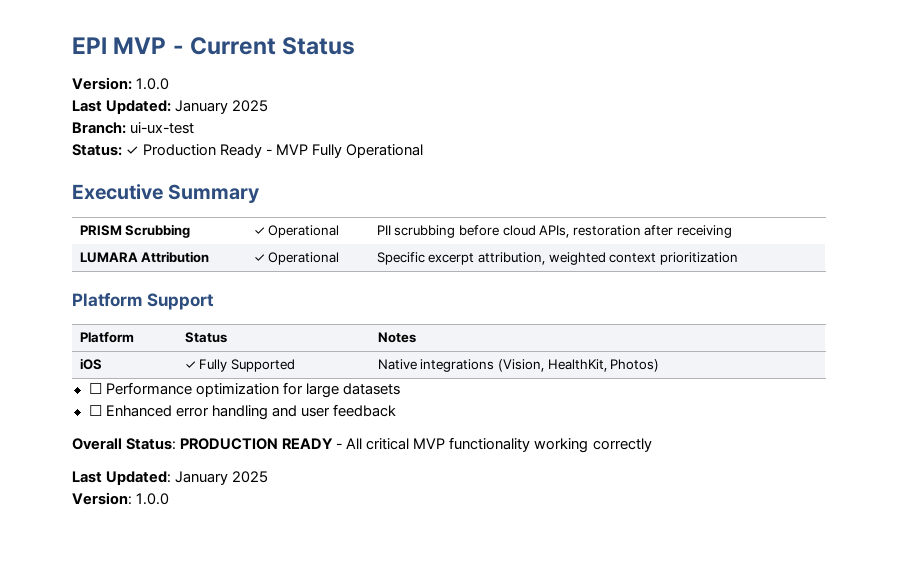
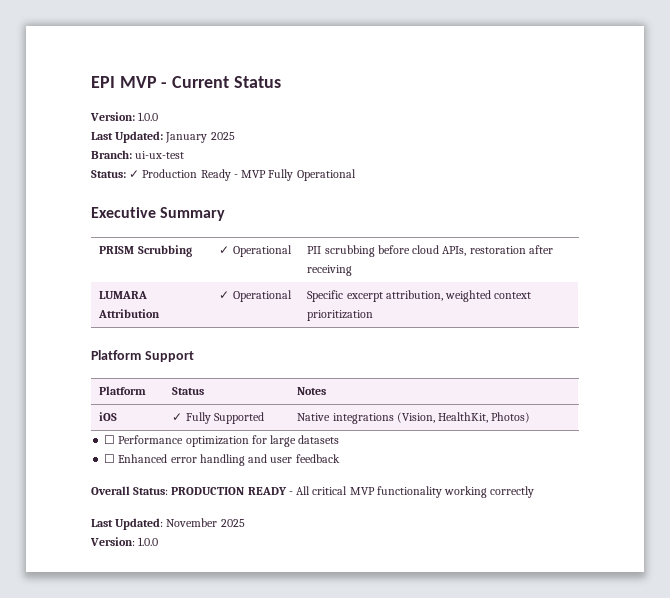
  Overall Status: PRODUCTION READY - All critical MVP functionality working correctly
- Last Updated: January 2025
+ Last Updated: November 2025

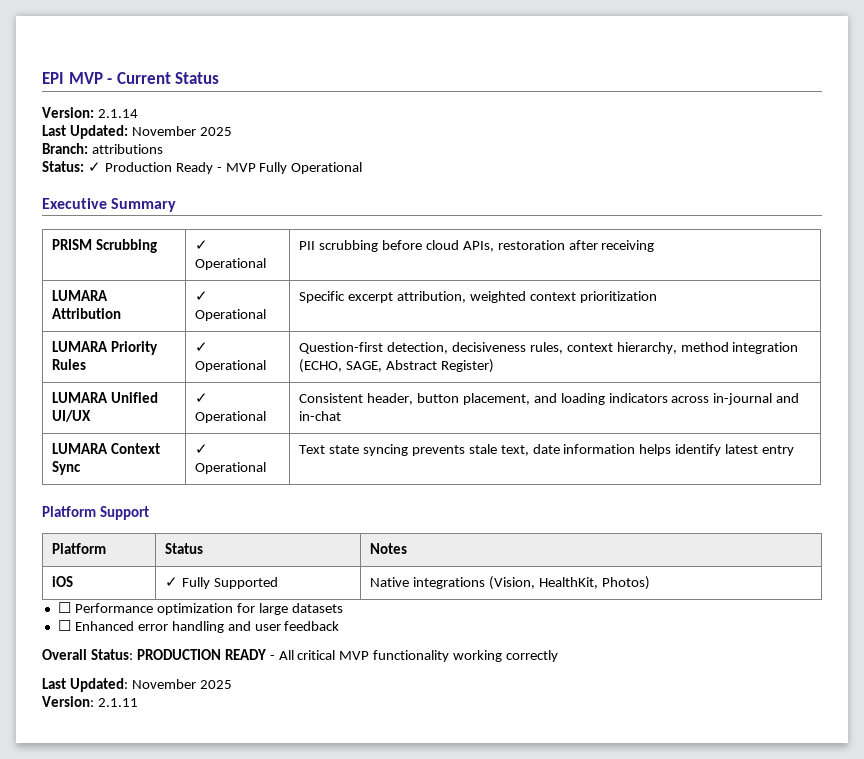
  EPI MVP - Current Status
- Version: 1.0.0
- Last Updated: January 2025
+ Version: 2.1.14
+ Last Updated: November 2025
- Branch: ui-ux-test
+ Branch: attributions
+ LUMARA Priority Rules | ✓ Operational | Question-first detection, decisiveness rules, context hierarchy, method integration (ECHO, SAGE, Abstract Register)
+ LUMARA Unified UI/UX | ✓ Operational | Consistent header, button placement, and loading indicators across in-journal and in-chat
+ LUMARA Context Sync | ✓ Operational | Text state syncing prevents stale text, date information helps identify latest entry
  Overall Status: PRODUCTION READY - All critical MVP functionality working correctly
  Last Updated: November 2025
- Version: 1.0.0
+ Version: 2.1.11

